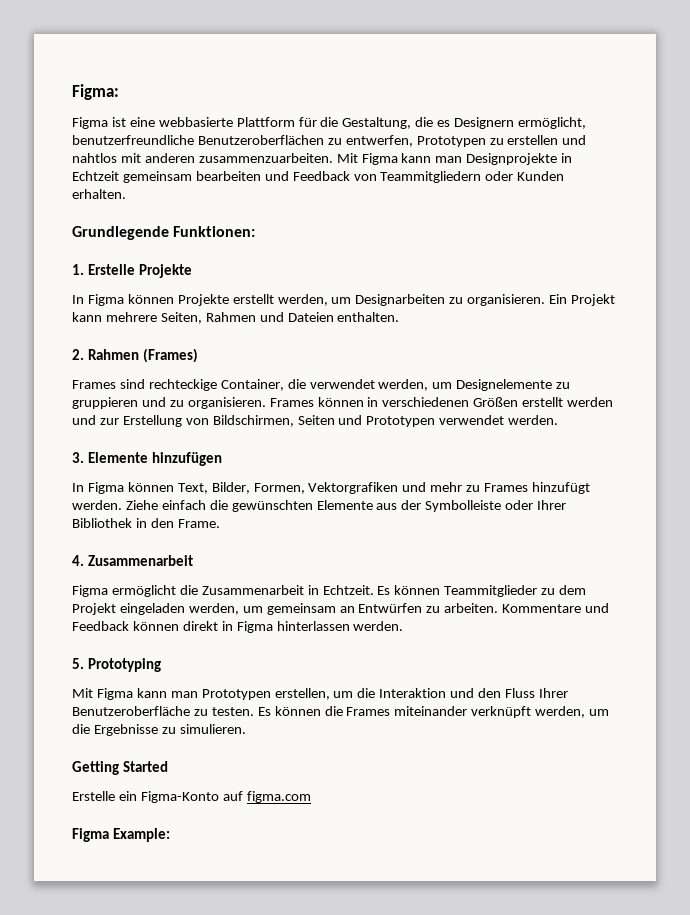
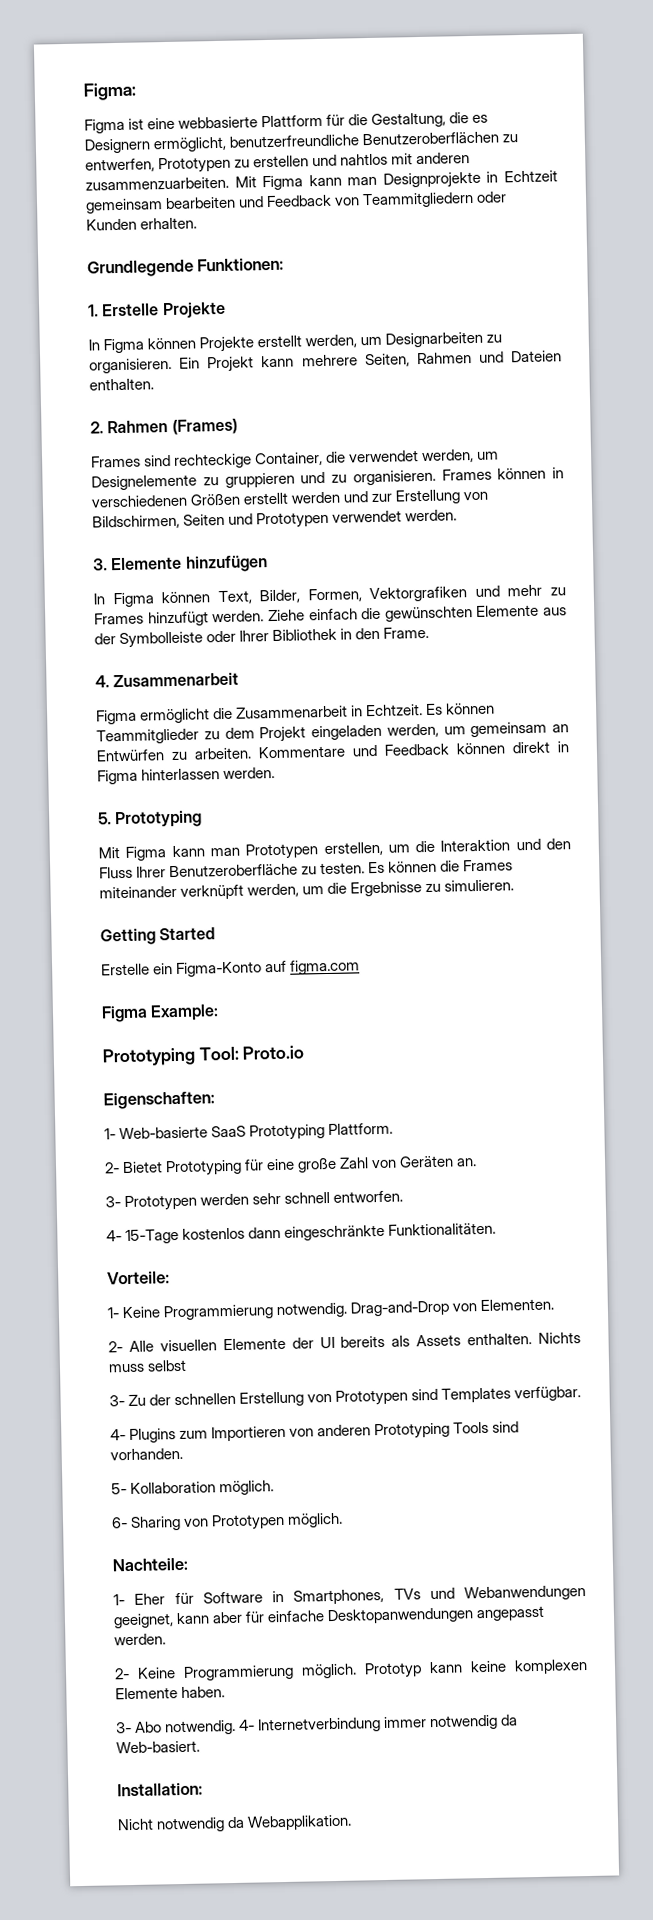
+ Prototyping Tool: Proto.io
+ Eigenschaften:
+ 1- Web-basierte SaaS Prototyping Plattform.
+ 2- Bietet Prototyping für eine große Zahl von Geräten an.
+ 3- Prototypen werden sehr schnell entworfen.
+ 4- 15-Tage kostenlos dann eingeschränkte Funktionalitäten.
+ Vorteile:
+ 1- Keine Programmierung notwendig. Drag-and-Drop von Elementen.
+ 2- Alle visuellen Elemente der UI bereits als Assets enthalten. Nichts muss selbst
+ 3- Zu der schnellen Erstellung von Prototypen sind Templates verfügbar.
+ 4- Plugins zum Importieren von anderen Prototyping Tools sind vorhanden.
+ 5- Kollaboration möglich.
+ 6- Sharing von Prototypen möglich.
+ Nachteile:
+ 1- Eher für Software in Smartphones, TVs und Webanwendungen geeignet, kann aber für einfache Desktopanwendungen angepasst werden.
+ 2- Keine Programmierung möglich. Prototyp kann keine komplexen Elemente haben.
+ 3- Abo notwendig. 4- Internetverbindung immer notwendig da Web-basiert.
+ Installation:
+ Nicht notwendig da Webapplikation.

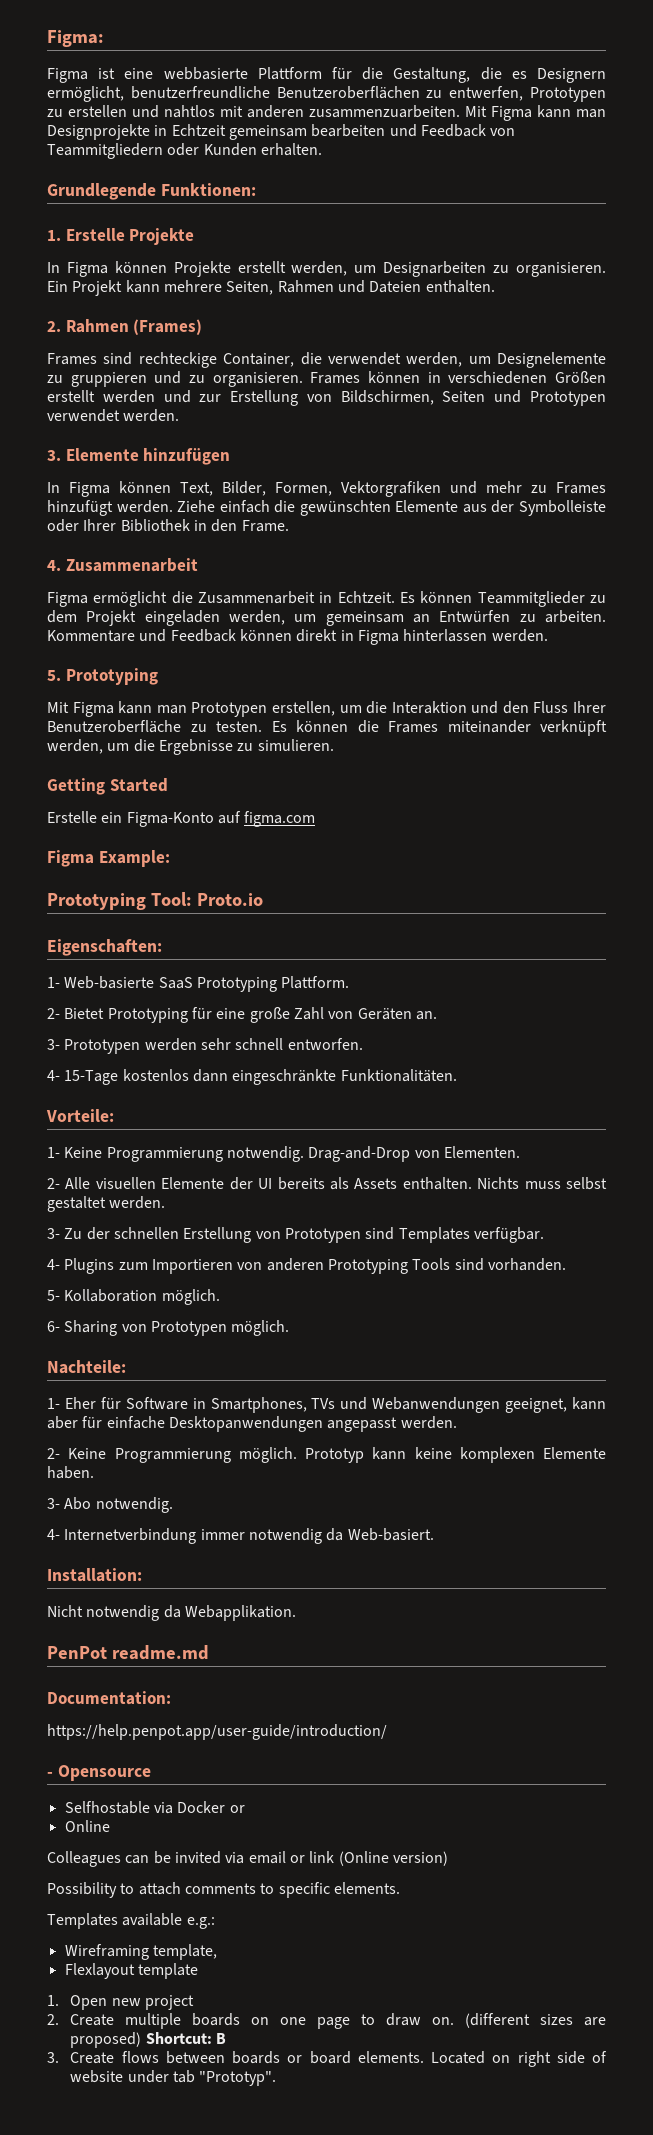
- Nichts muss selbst
+ Nichts muss selbst gestaltet werden.
- 3- Abo notwendig. 4- Internetverbindung immer notwendig da Web-basiert.
+ 3- Abo notwendig.
+ 4- Internetverbindung immer notwendig da Web-basiert.
+ PenPot readme.md
+ Documentation:
+ https://help.penpot.app/user-guide/introduction/
+ - Opensource
+ Selfhostable via Docker or
+ Online
+ Colleagues can be invited via email or link (Online version)
+ Possibility to attach comments to specific elements.
+ Templates available e.g.:
+ Wireframing template,
+ Flexlayout template
+ 1. Open new project
+ 2. Create multiple boards on one page to draw on. (different sizes are proposed) Shortcut: B
+ 3. Create flows between boards or board elements. Located on right side of website under tab "Prototyp".

